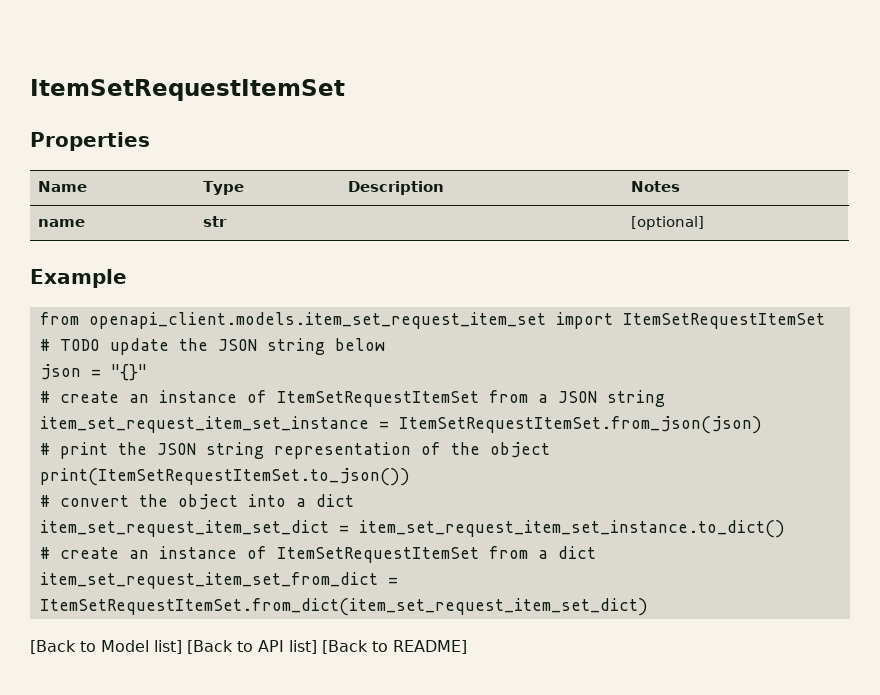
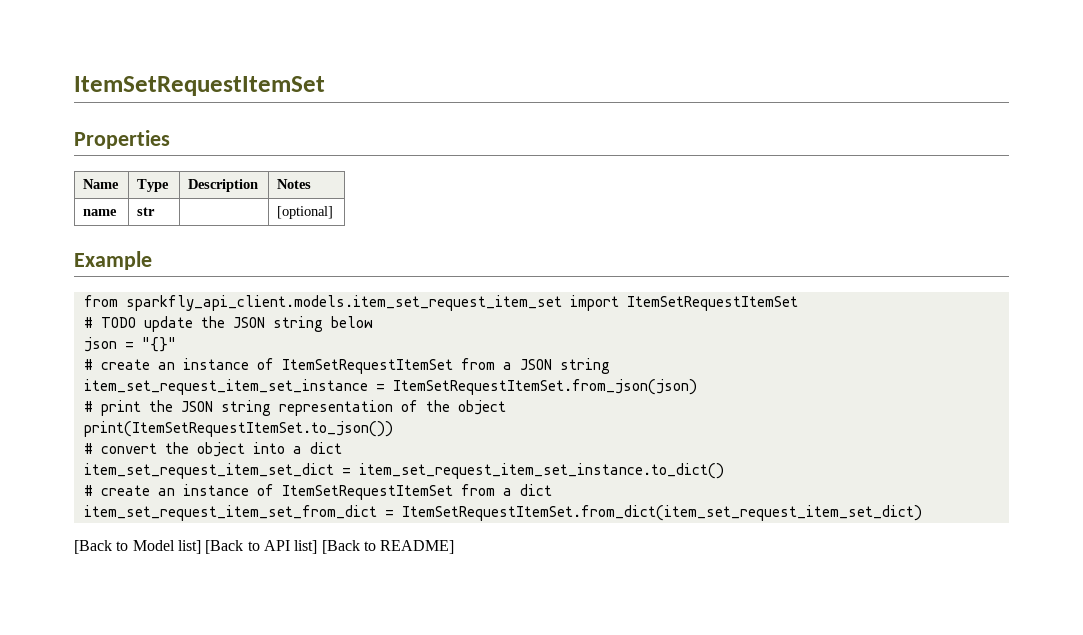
- from openapi_client.models.item_set_request_item_set import ItemSetRequestItemSet
+ from sparkfly_api_client.models.item_set_request_item_set import ItemSetRequestItemSet

